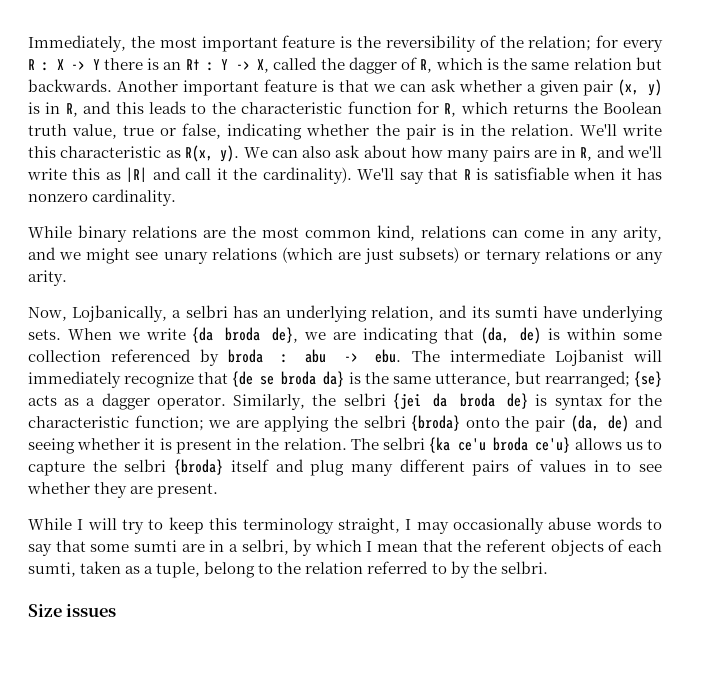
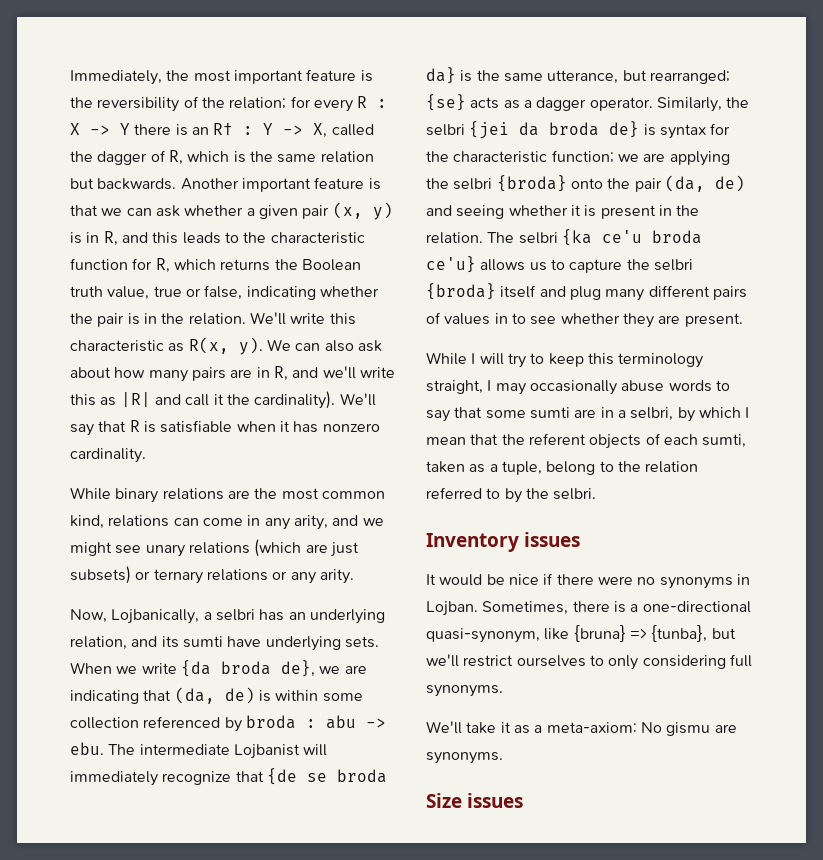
+ Inventory issues
+ It would be nice if there were no synonyms in Lojban. Sometimes, there is a one-directional quasi-synonym, like {bruna} => {tunba}, but we'll restrict ourselves to only considering full synonyms.
+ We'll take it as a meta-axiom: No gismu are synonyms.

